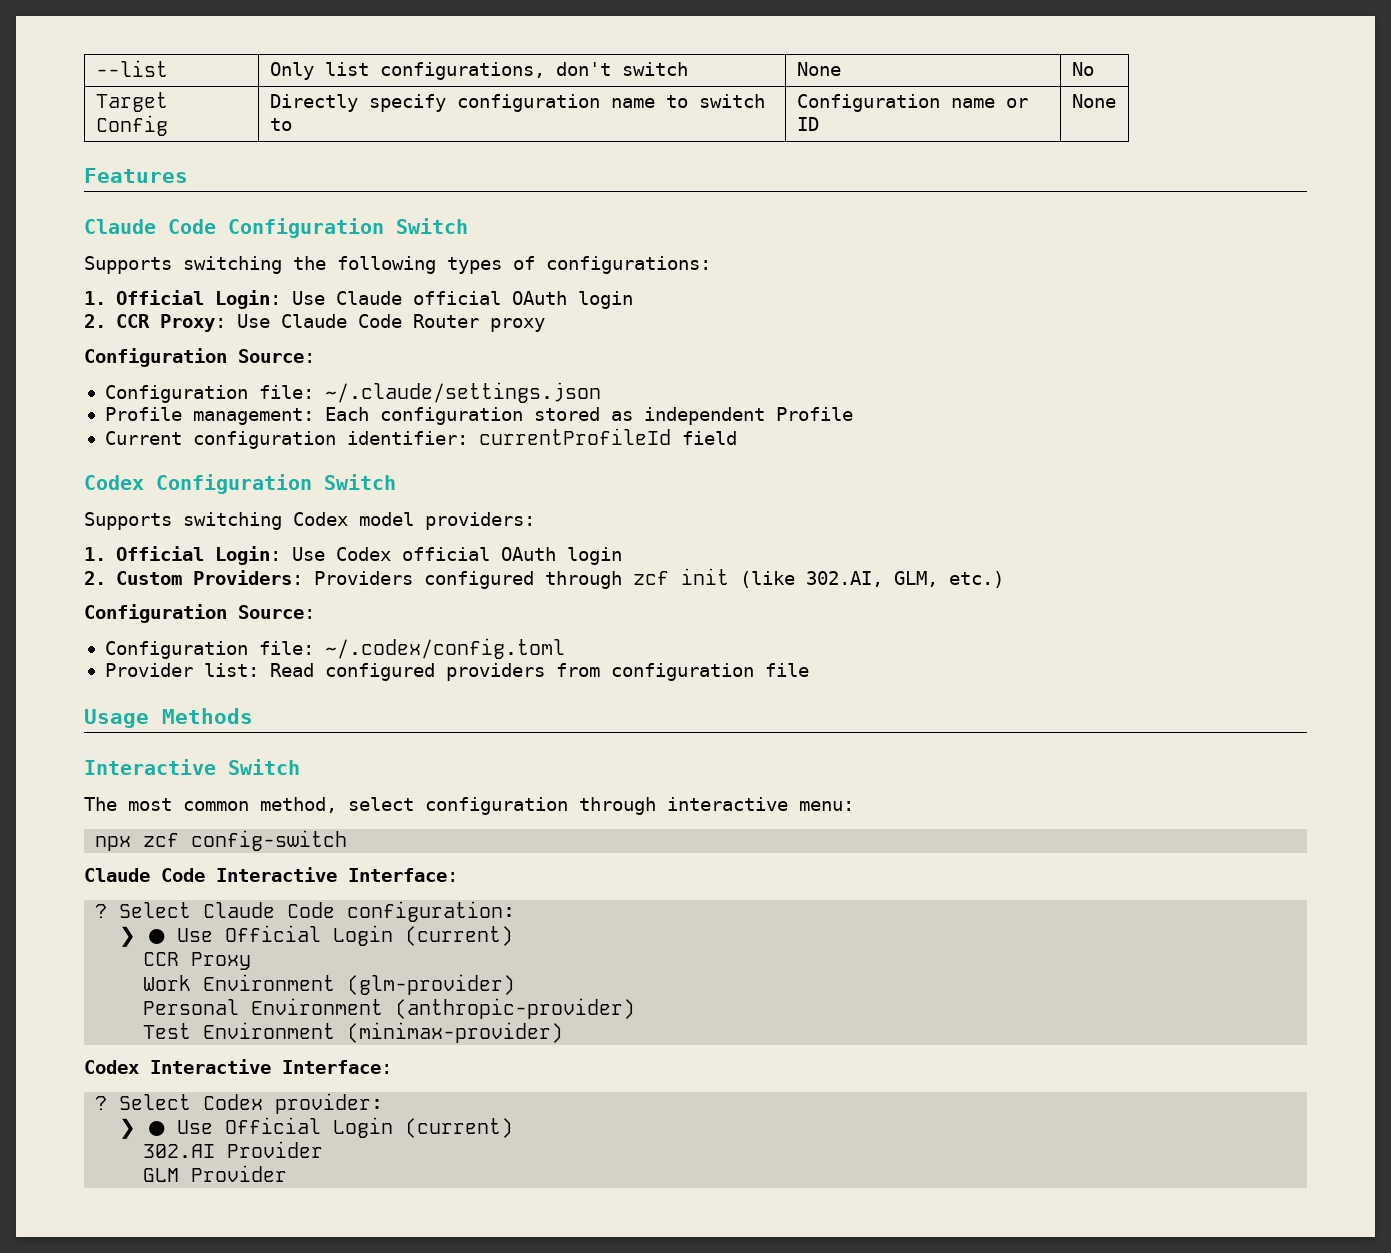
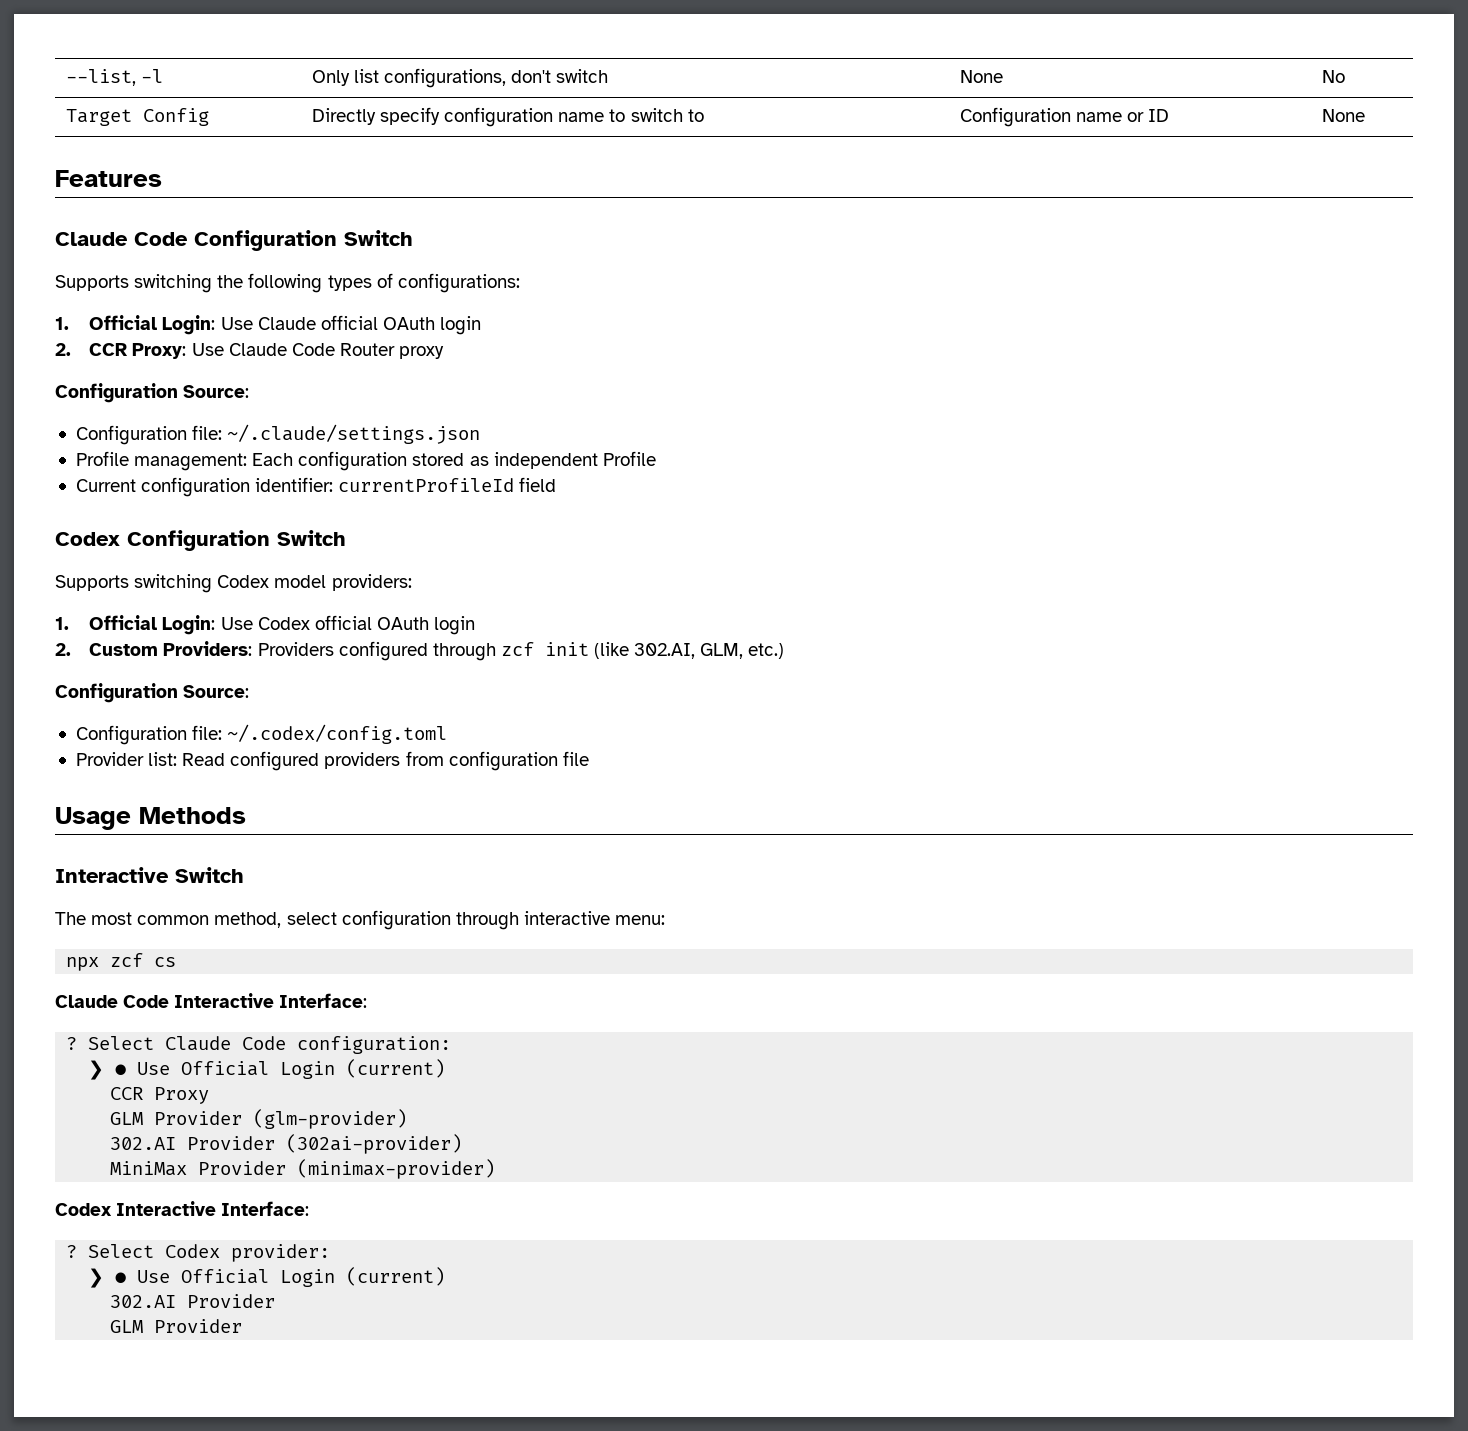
- --list | Only list configurations, don't switch | None | No
+ --list, -l | Only list configurations, don't switch | None | No
- npx zcf config-switch
+ npx zcf cs
- Work Environment (glm-provider)
+ GLM Provider (glm-provider)
- Personal Environment (anthropic-provider)
- Test Environment (minimax-provider)
+ 302.AI Provider (302ai-provider)
+ MiniMax Provider (minimax-provider)

